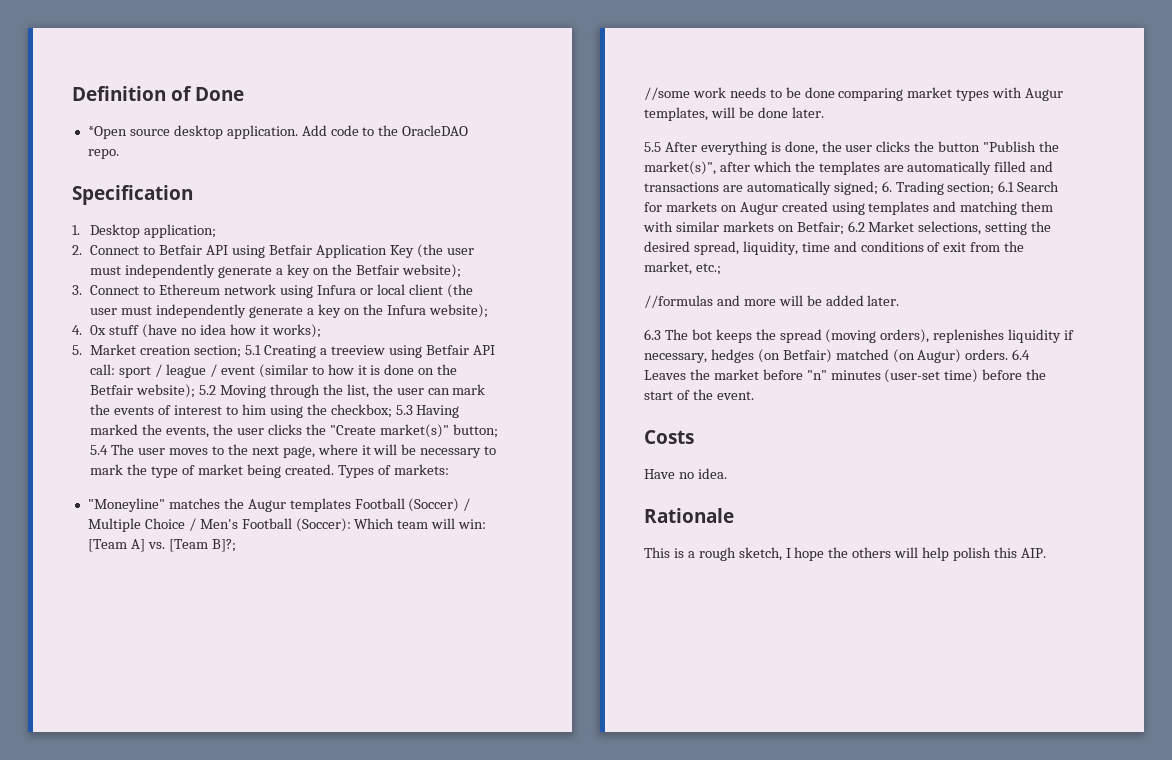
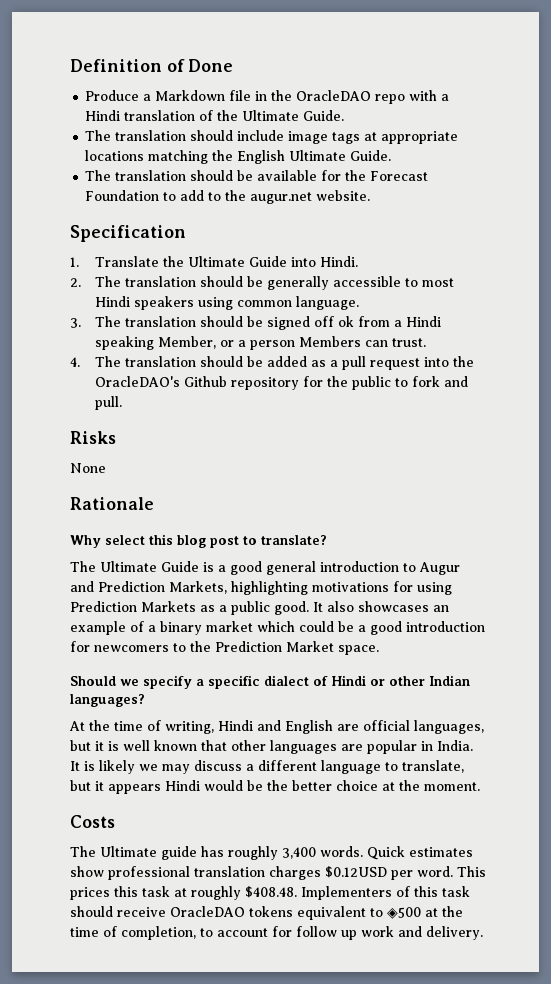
- *Open source desktop application. Add code to the OracleDAO repo.
+ Produce a Markdown file in the OracleDAO repo with a Hindi translation of the Ultimate Guide.
+ The translation should include image tags at appropriate locations matching the English Ultimate Guide.
+ The translation should be available for the Forecast Foundation to add to the augur.net website.
  Specification
- 1. Desktop application;
- 2. Connect to Betfair API using Betfair Application Key (the user must independently generate a key on the Betfair website);
- 3. Connect to Ethereum network using Infura or local client (the user must independently generate a key on the Infura website);
- 4. 0x stuff (have no idea how it works);
- 5. Market creation section; 5.1 Creating a treeview using Betfair API call: sport / league / event (similar to how it is done on the Betfair website); 5.2 Moving through the list, the user can mark the events of interest to him using the checkbox; 5.3 Having marked the events, the user clicks the "Create market(s)" button; 5.4 The user moves to the next page, where it will be necessary to mark the type of market being created. Types of markets:
- "Moneyline" matches the Augur templates Football (Soccer) / Multiple Choice / Men's Football (Soccer): Which team will win: [Team A] vs. [Team B]?;
- //some work needs to be done comparing market types with Augur templates, will be done later.
- 5.5 After everything is done, the user clicks the button "Publish the market(s)", after which the templates are automatically filled and transactions are automatically signed; 6. Trading section; 6.1 Search for markets on Augur created using templates and matching them with similar markets on Betfair; 6.2 Market selections, setting the desired spread, liquidity, time and conditions of exit from the market, etc.;
- //formulas and more will be added later.
- 6.3 The bot keeps the spread (moving orders), replenishes liquidity if necessary, hedges (on Betfair) matched (on Augur) orders. 6.4 Leaves the market before "n" minutes (user-set time) before the start of the event.
+ 1. Translate the Ultimate Guide into Hindi.
+ 2. The translation should be generally accessible to most Hindi speakers using common language.
+ 3. The translation should be signed off ok from a Hindi speaking Member, or a person Members can trust.
+ 4. The translation should be added as a pull request into the OracleDAO's Github repository for the public to fork and pull.
+ Risks
+ None
+ Rationale
+ Why select this blog post to translate?
+ The Ultimate Guide is a good general introduction to Augur and Prediction Markets, highlighting motivations for using Prediction Markets as a public good. It also showcases an example of a binary market which could be a good introduction for newcomers to the Prediction Market space.
+ Should we specify a specific dialect of Hindi or other Indian languages?
+ At the time of writing, Hindi and English are official languages, but it is well known that other languages are popular in India. It is likely we may discuss a different language to translate, but it appears Hindi would be the better choice at the moment.
  Costs
- Have no idea.
- Rationale
- This is a rough sketch, I hope the others will help polish this AIP.
+ The Ultimate guide has roughly 3,400 words. Quick estimates show professional translation charges $0.12USD per word. This prices this task at roughly $408.48. Implementers of this task should receive OracleDAO tokens equivalent to ◈500 at the time of completion, to account for follow up work and delivery.

